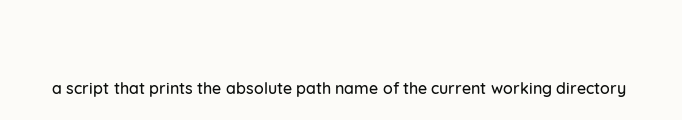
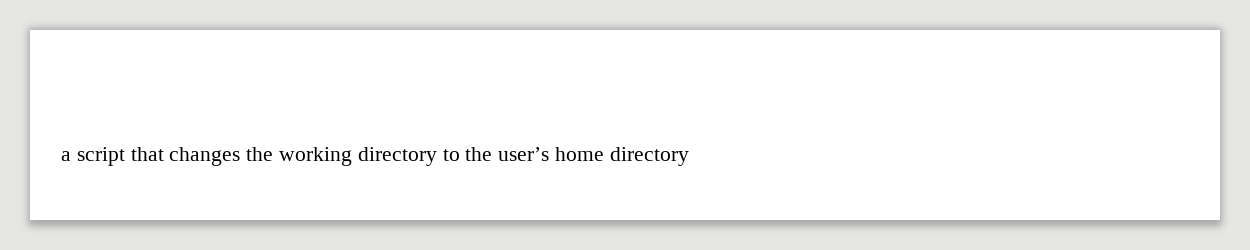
- a script that prints the absolute path name of the current working directory
+ a script that changes the working directory to the user’s home directory

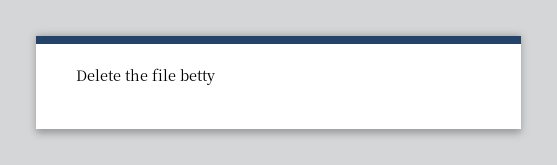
- a script that changes the working directory to the user’s home directory
+ Delete the file betty

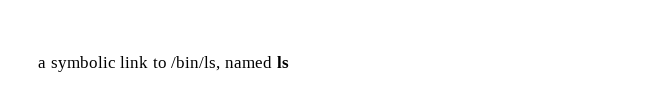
- Delete the file betty
+ a symbolic link to /bin/ls, named ls

